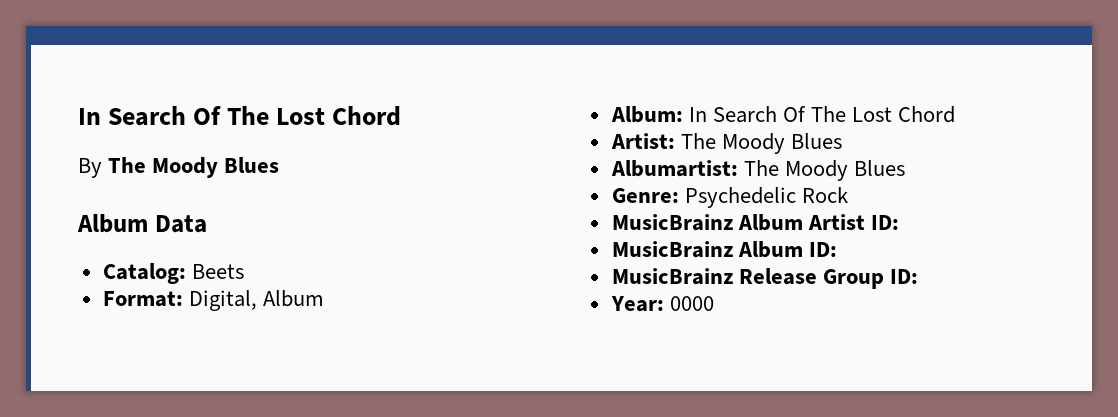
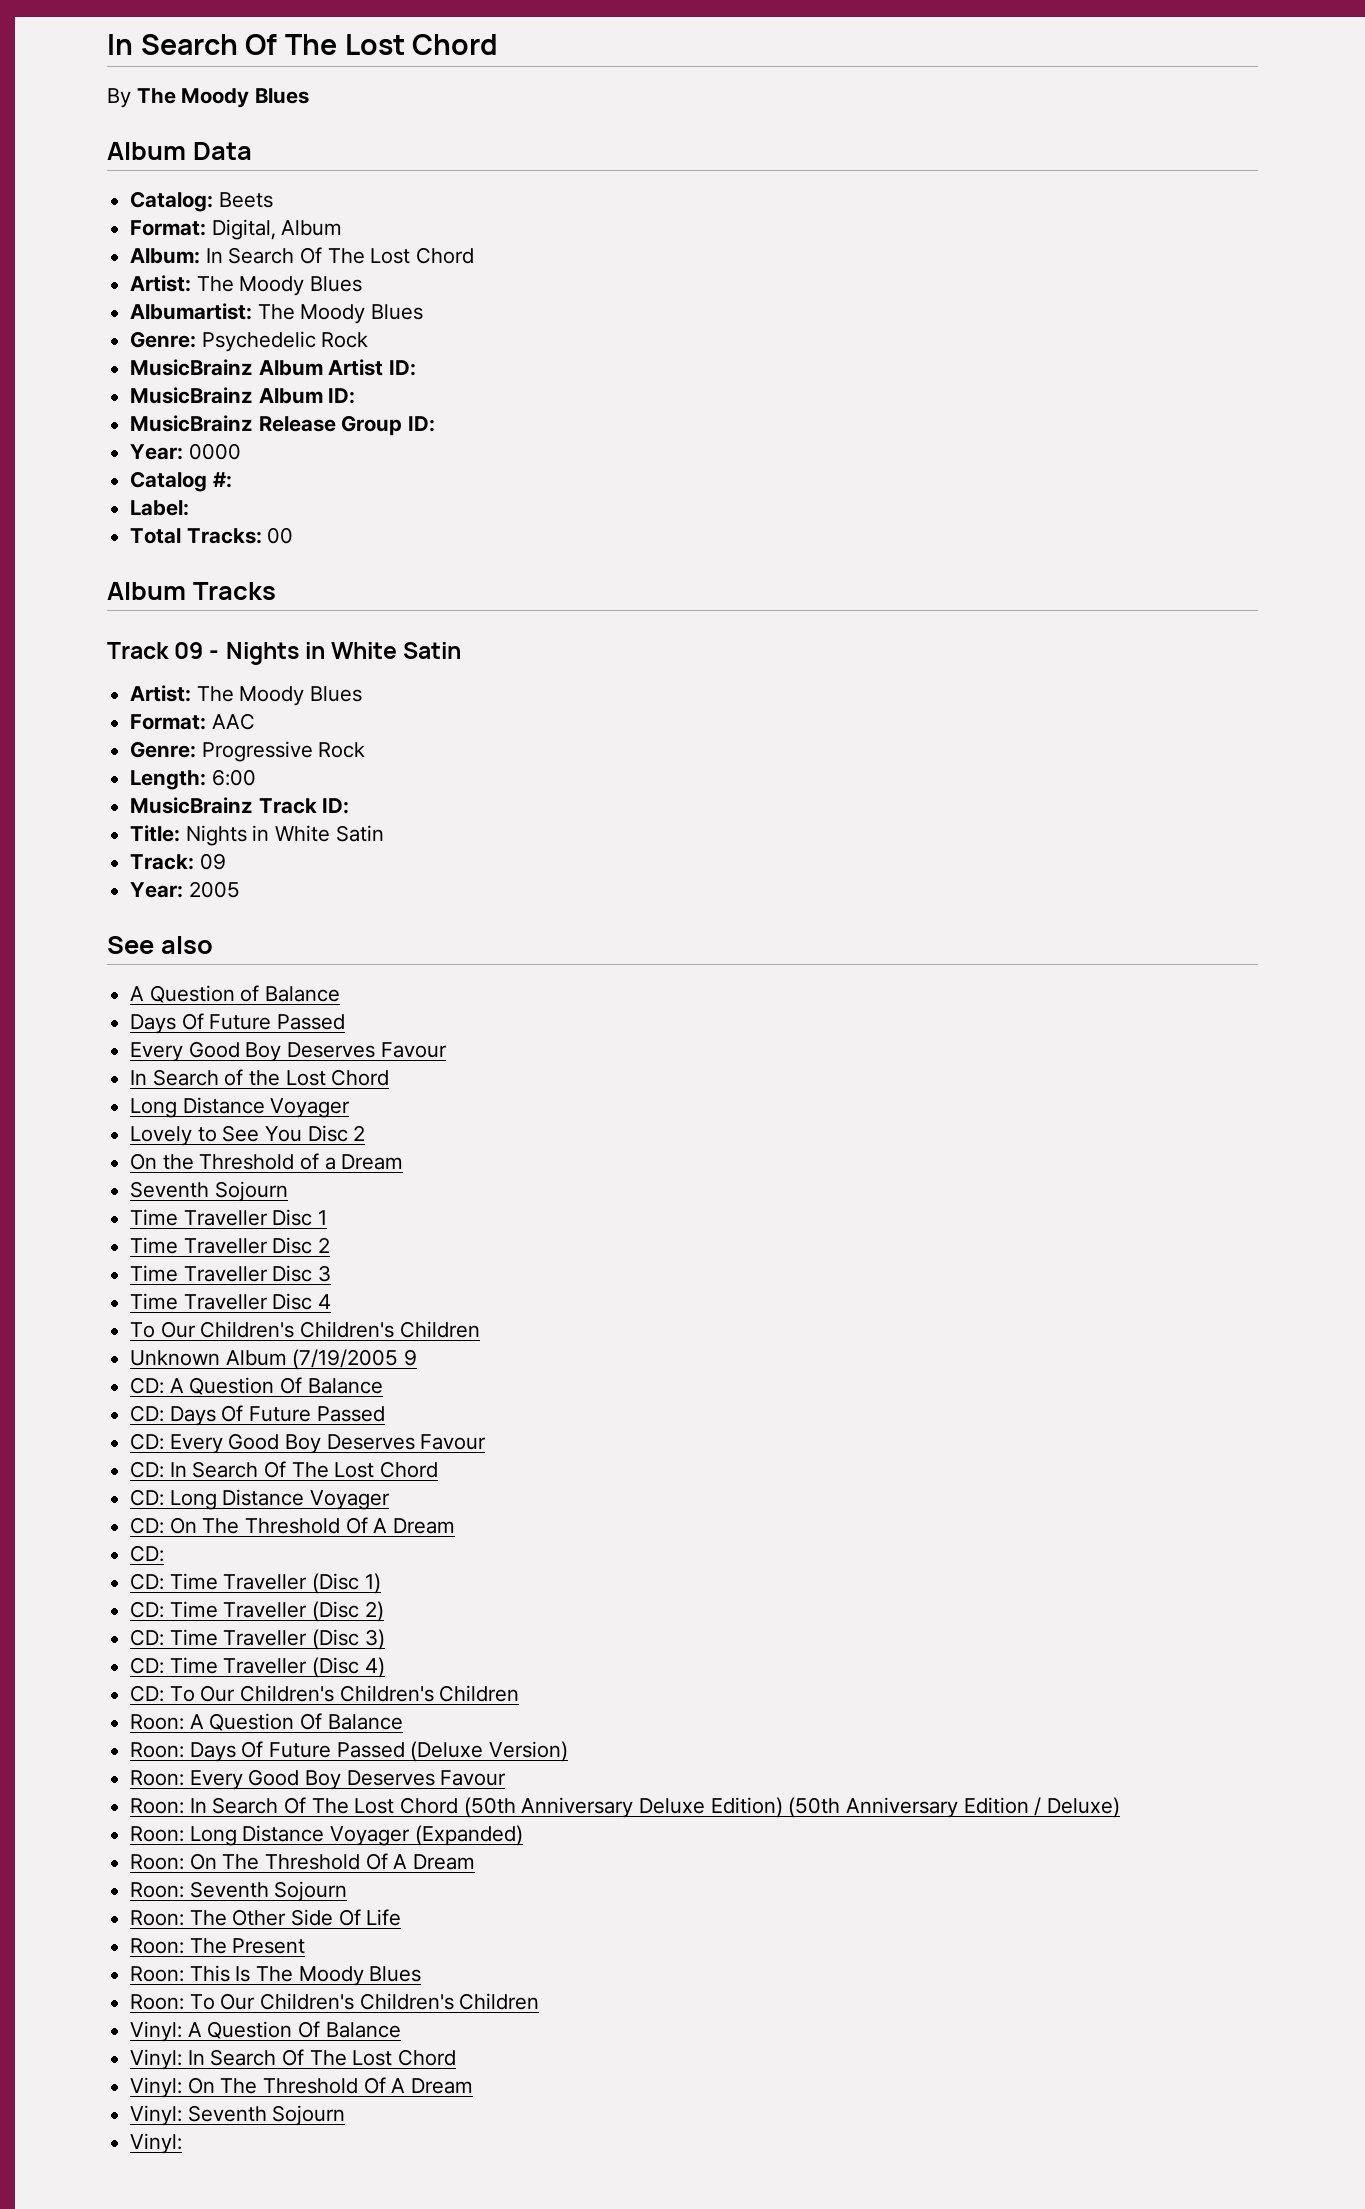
+ Catalog #:
+ Label:
+ Total Tracks: 00
+ Album Tracks
+ Track 09 - Nights in White Satin
+ Artist: The Moody Blues
+ Format: AAC
+ Genre: Progressive Rock
+ Length: 6:00
+ MusicBrainz Track ID:
+ Title: Nights in White Satin
+ Track: 09
+ Year: 2005
+ See also
+ A Question of Balance
+ Days Of Future Passed
+ Every Good Boy Deserves Favour
+ In Search of the Lost Chord
+ Long Distance Voyager
+ Lovely to See You Disc 2
+ On the Threshold of a Dream
+ Seventh Sojourn
+ Time Traveller Disc 1
+ Time Traveller Disc 2
+ Time Traveller Disc 3
+ Time Traveller Disc 4
+ To Our Children's Children's Children
+ Unknown Album (7/19/2005 9
+ CD: A Question Of Balance
+ CD: Days Of Future Passed
+ CD: Every Good Boy Deserves Favour
+ CD: In Search Of The Lost Chord
+ CD: Long Distance Voyager
+ CD: On The Threshold Of A Dream
+ CD:
+ CD: Time Traveller (Disc 1)
+ CD: Time Traveller (Disc 2)
+ CD: Time Traveller (Disc 3)
+ CD: Time Traveller (Disc 4)
+ CD: To Our Children's Children's Children
+ Roon: A Question Of Balance
+ Roon: Days Of Future Passed (Deluxe Version)
+ Roon: Every Good Boy Deserves Favour
+ Roon: In Search Of The Lost Chord (50th Anniversary Deluxe Edition) (50th Anniversary Edition / Deluxe)
+ Roon: Long Distance Voyager (Expanded)
+ Roon: On The Threshold Of A Dream
+ Roon: Seventh Sojourn
+ Roon: The Other Side Of Life
+ Roon: The Present
+ Roon: This Is The Moody Blues
+ Roon: To Our Children's Children's Children
+ Vinyl: A Question Of Balance
+ Vinyl: In Search Of The Lost Chord
+ Vinyl: On The Threshold Of A Dream
+ Vinyl: Seventh Sojourn
+ Vinyl:

